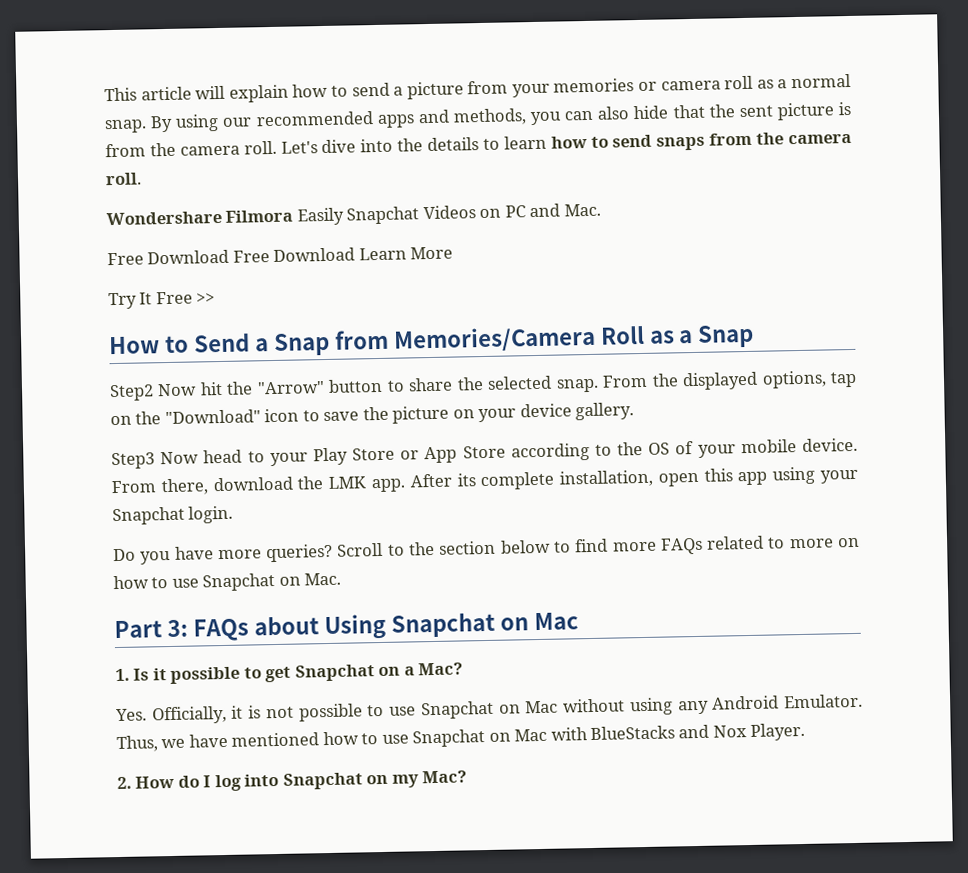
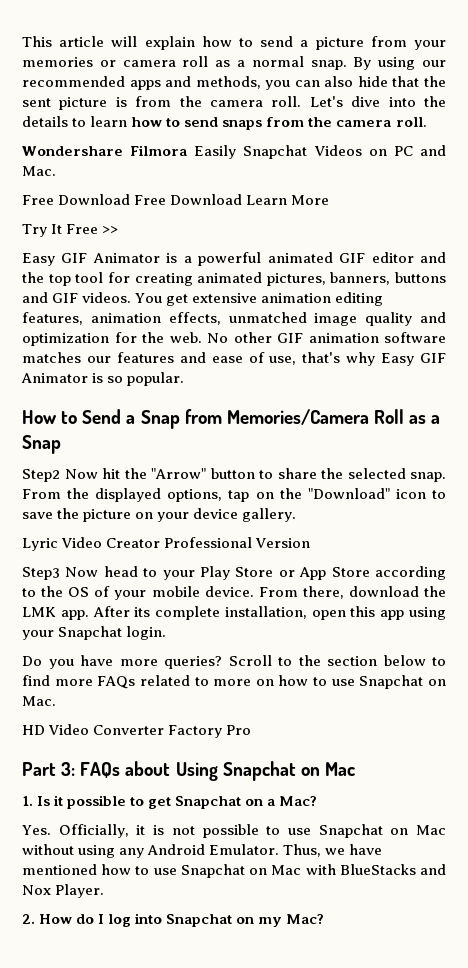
+ Easy GIF Animator is a powerful animated GIF editor and the top tool for creating animated pictures, banners, buttons and GIF videos. You get extensive animation editing features, animation effects, unmatched image quality and optimization for the web. No other GIF animation software matches our features and ease of use, that's why Easy GIF Animator is so popular.
+ Lyric Video Creator Professional Version
+ HD Video Converter Factory Pro

